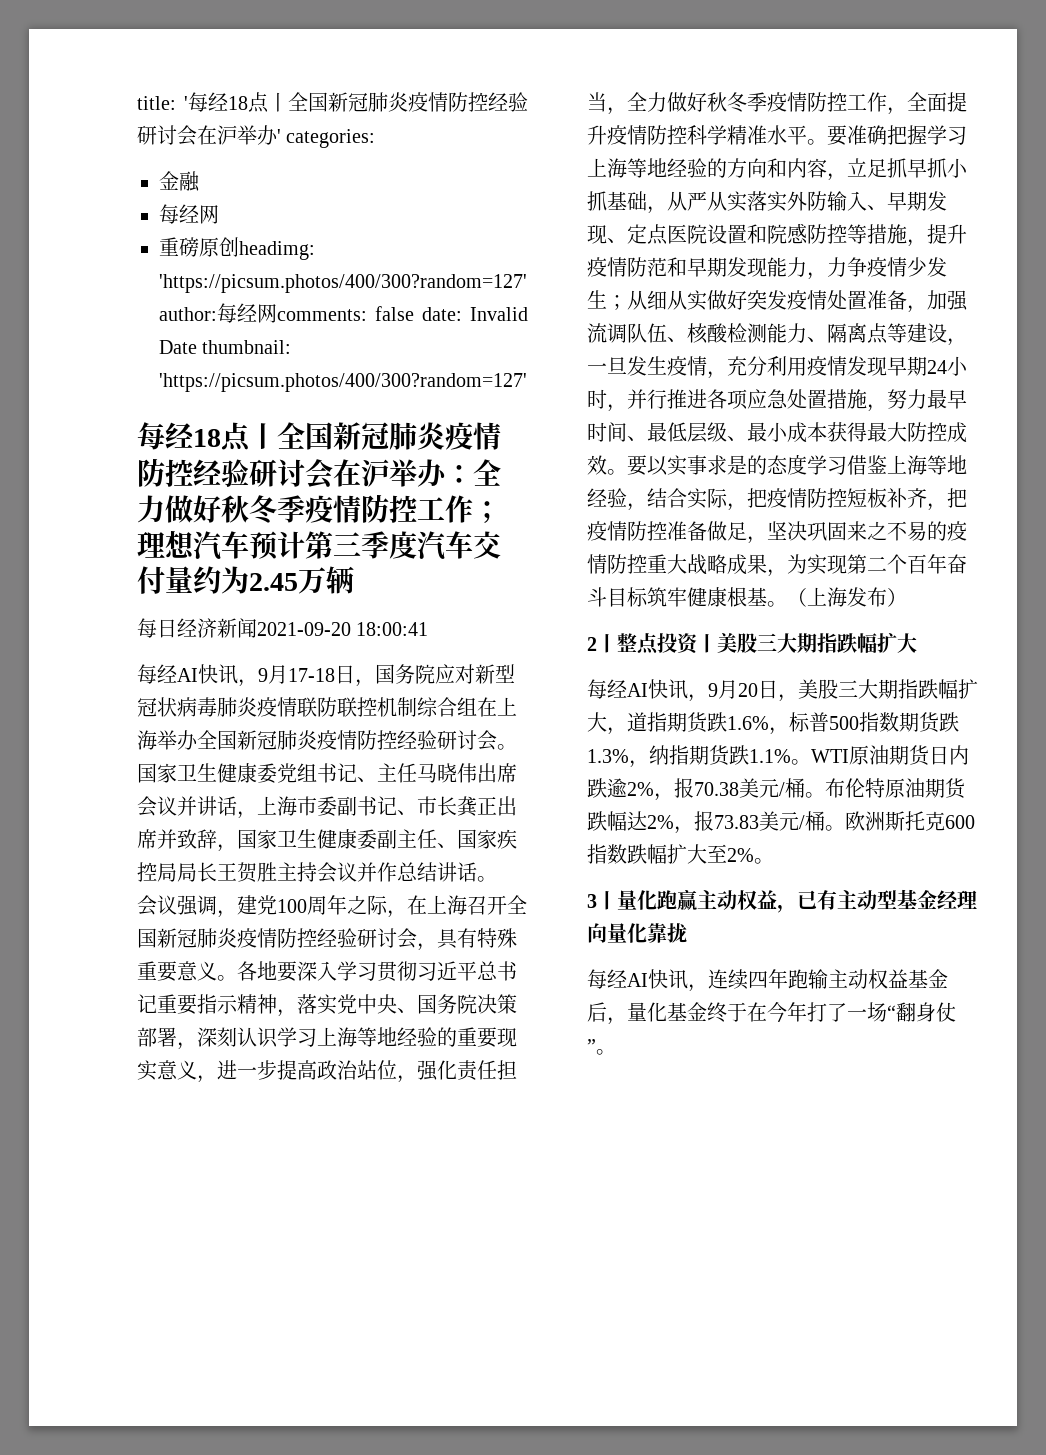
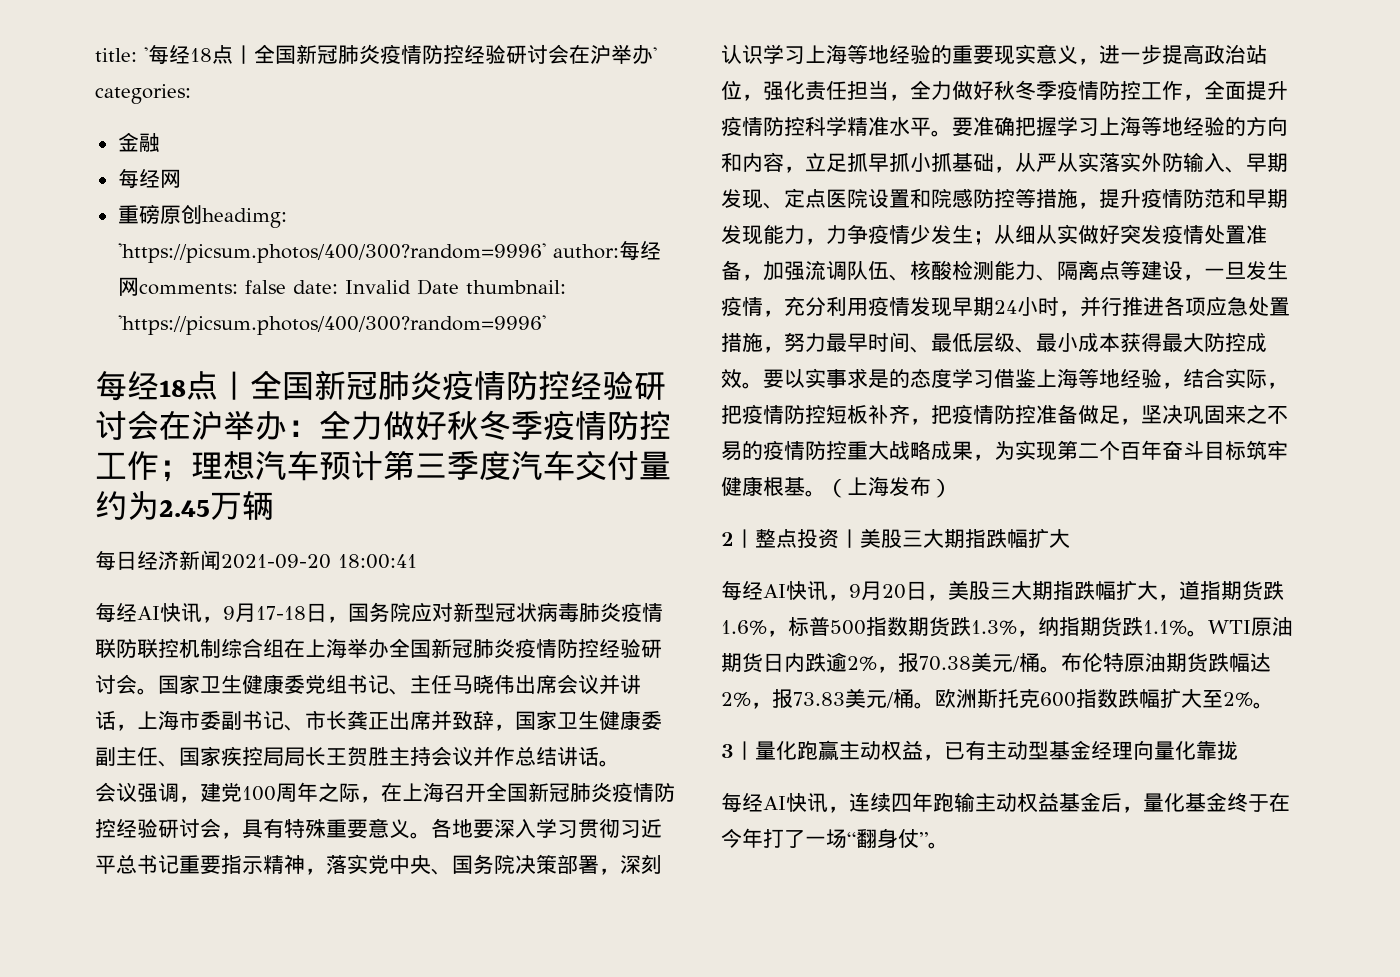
- 重磅原创headimg: 'https://picsum.photos/400/300?random=127' author:每经网comments: false date: Invalid Date thumbnail: 'https://picsum.photos/400/300?random=127'
+ 重磅原创headimg: 'https://picsum.photos/400/300?random=9996' author:每经网comments: false date: Invalid Date thumbnail: 'https://picsum.photos/400/300?random=9996'

